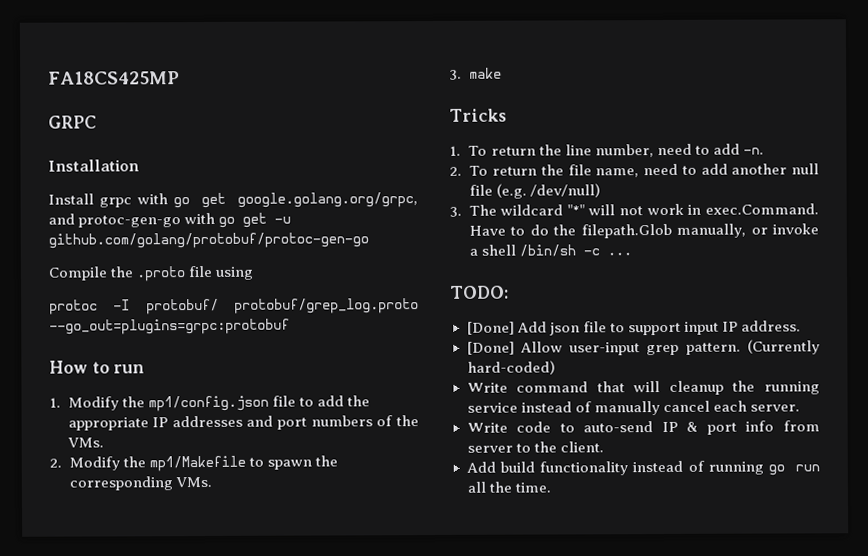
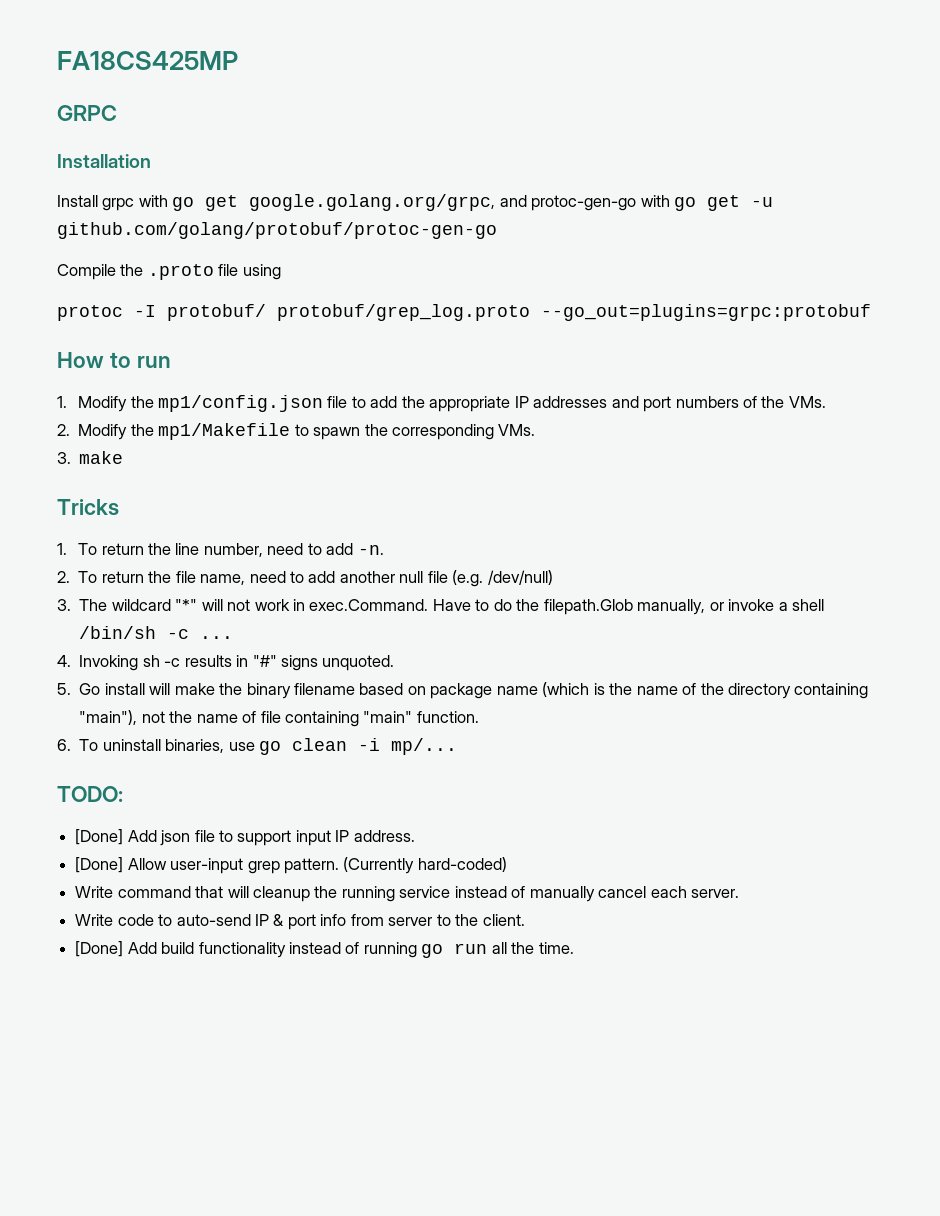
+ 4. Invoking sh -c results in "#" signs unquoted.
+ 5. Go install will make the binary filename based on package name (which is the name of the directory containing "main"), not the name of file containing "main" function.
+ 6. To uninstall binaries, use go clean -i mp/...
- Add build functionality instead of running go run all the time.
+ [Done] Add build functionality instead of running go run all the time.

